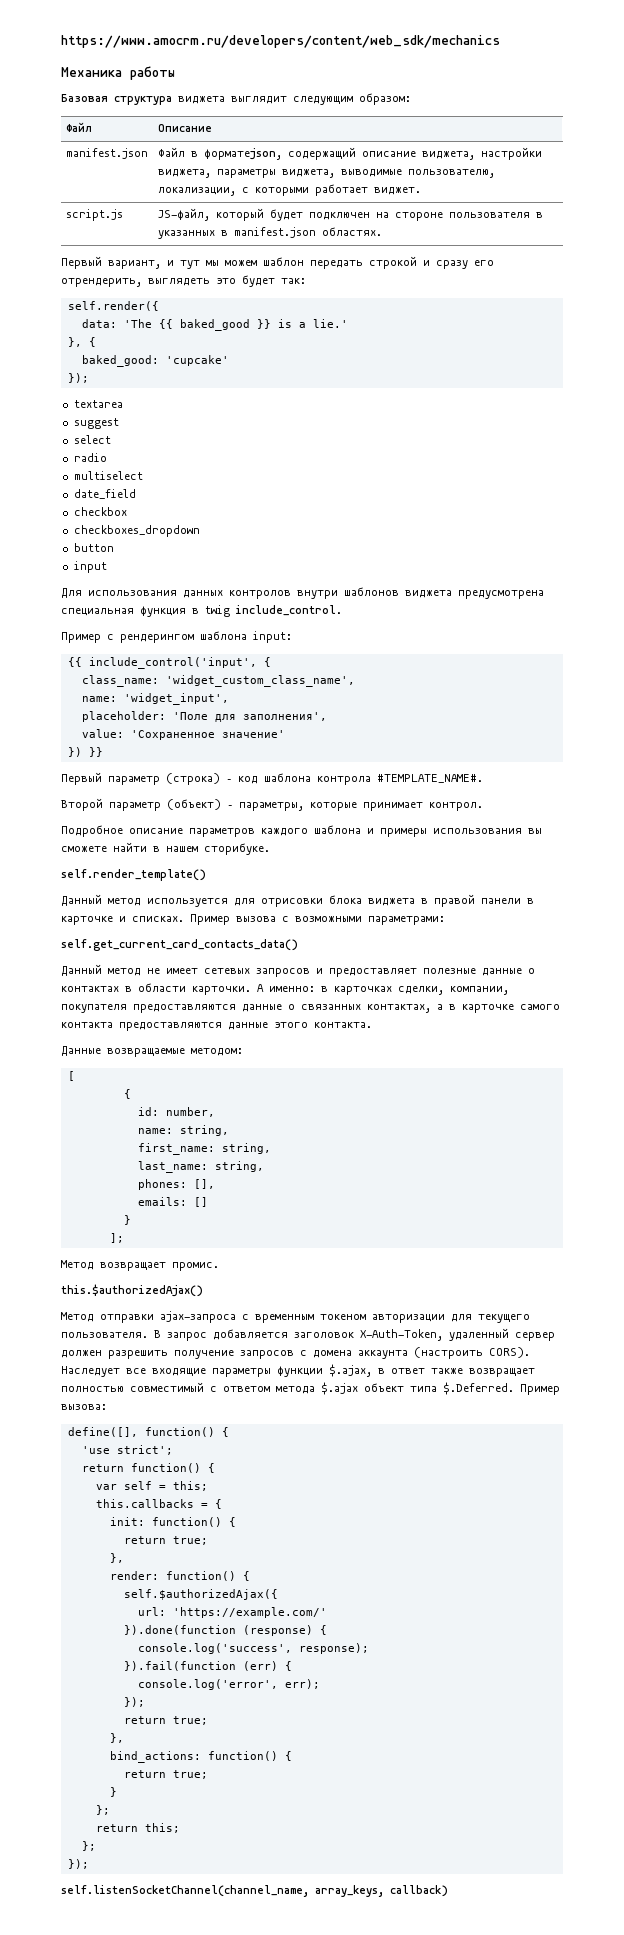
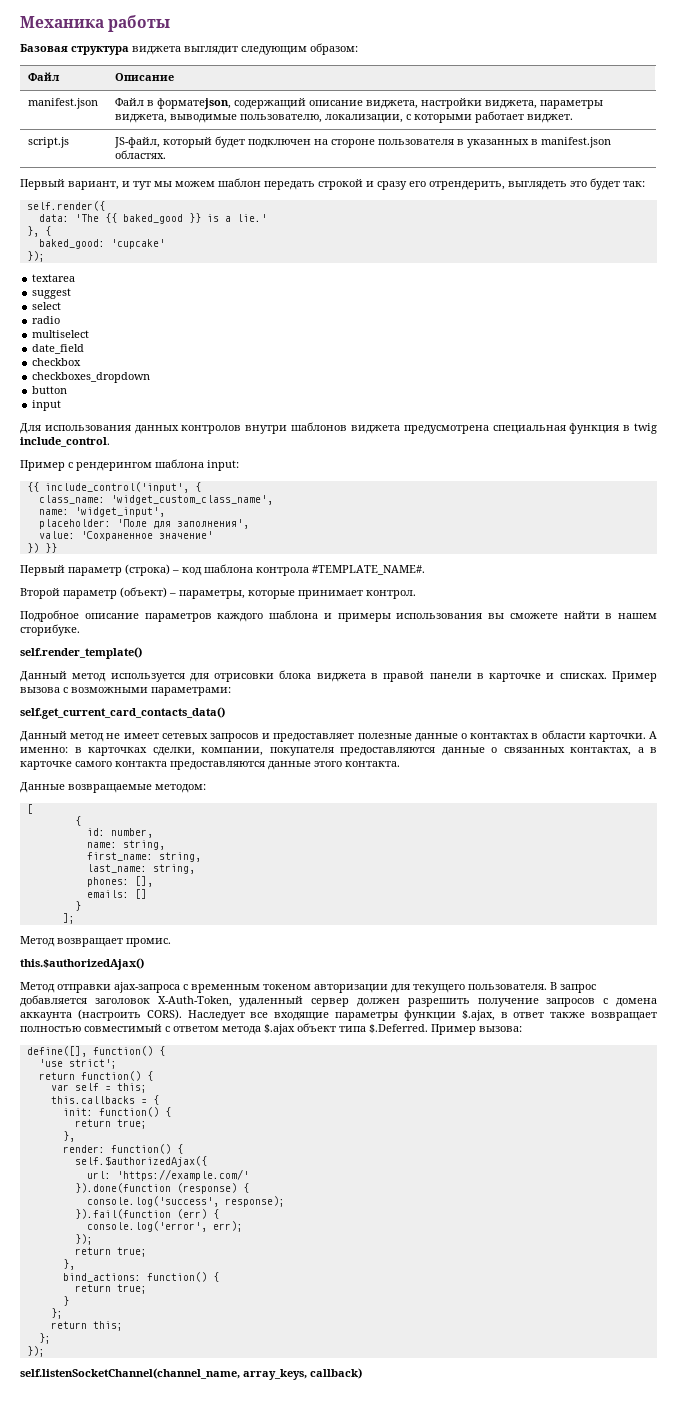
- https://www.amocrm.ru/developers/content/web_sdk/mechanics

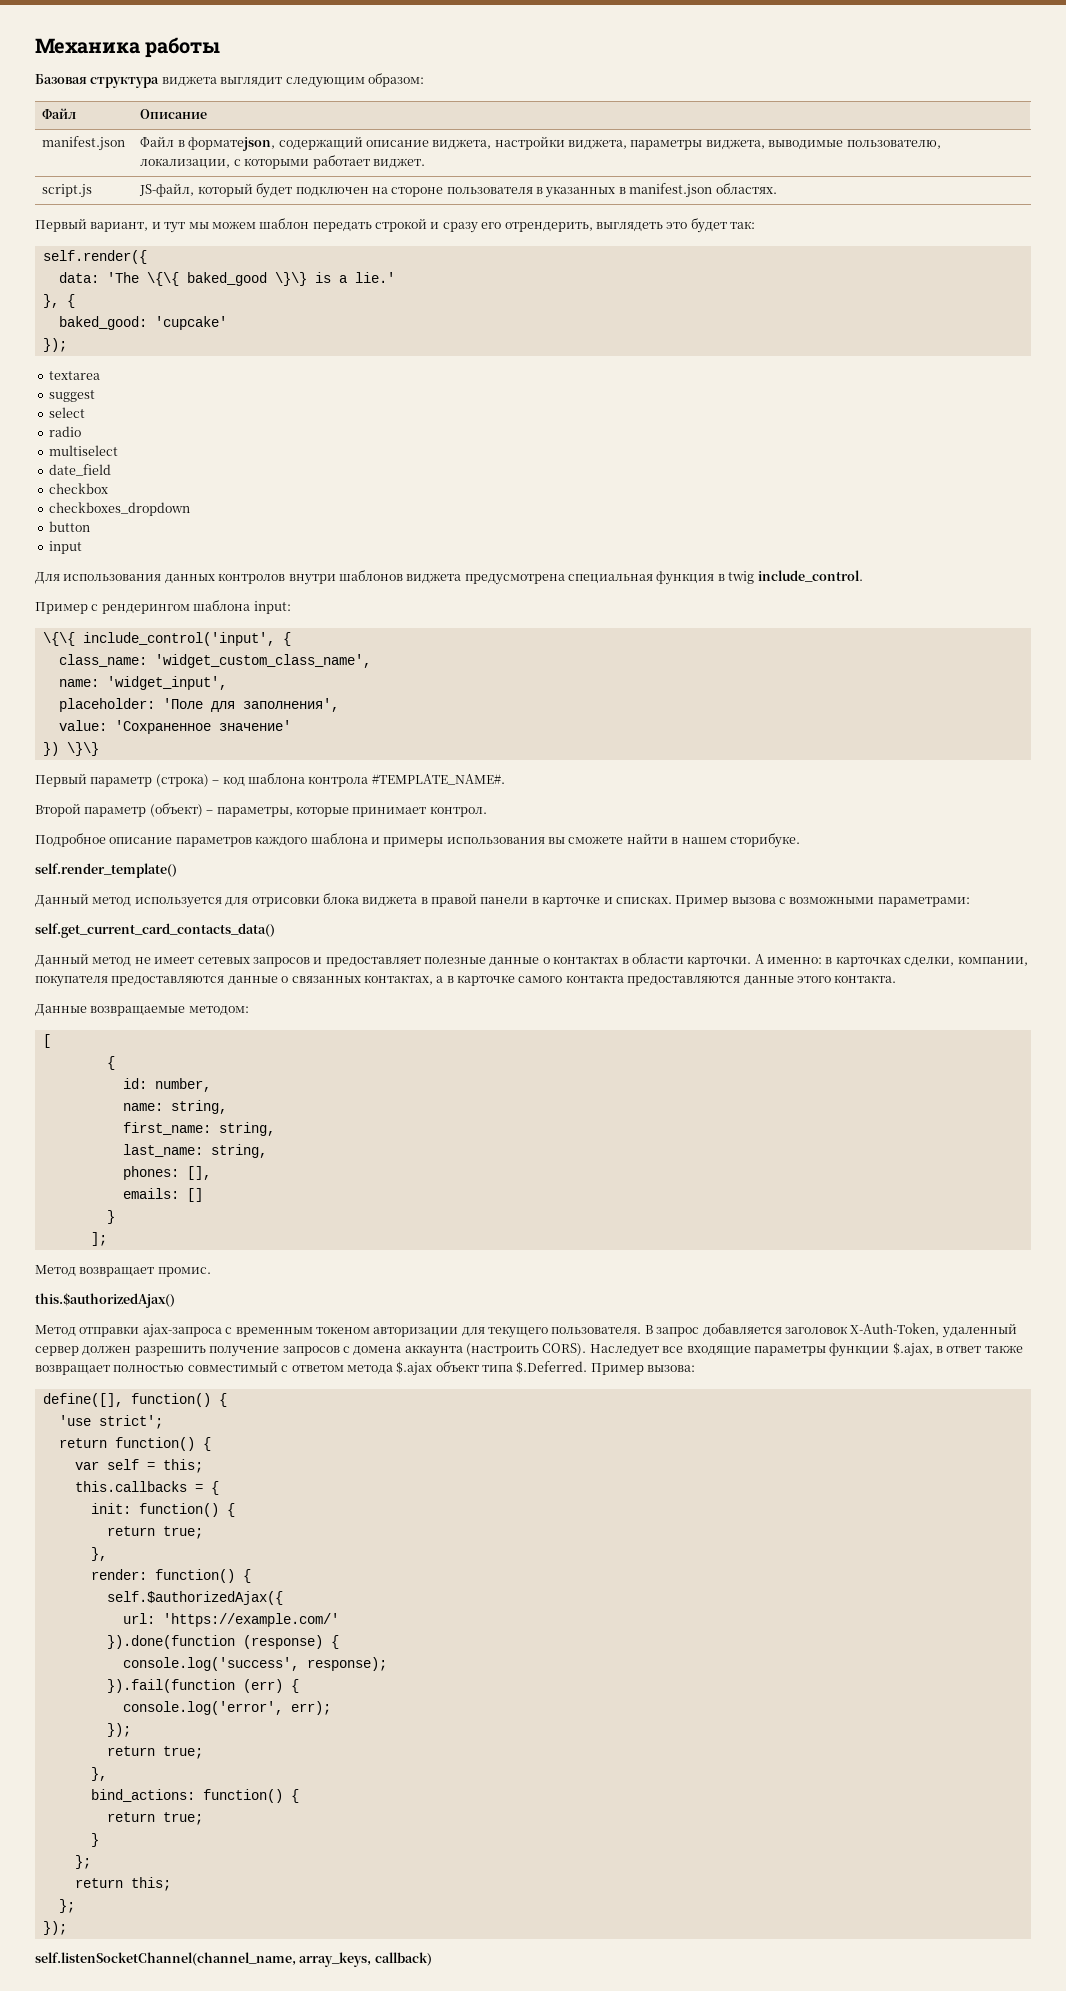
- data: 'The {{ baked_good }} is a lie.'
+ data: 'The \{\{ baked_good \}\} is a lie.'
- {{ include_control('input', {
+ \{\{ include_control('input', {
- }) }}
+ }) \}\}

